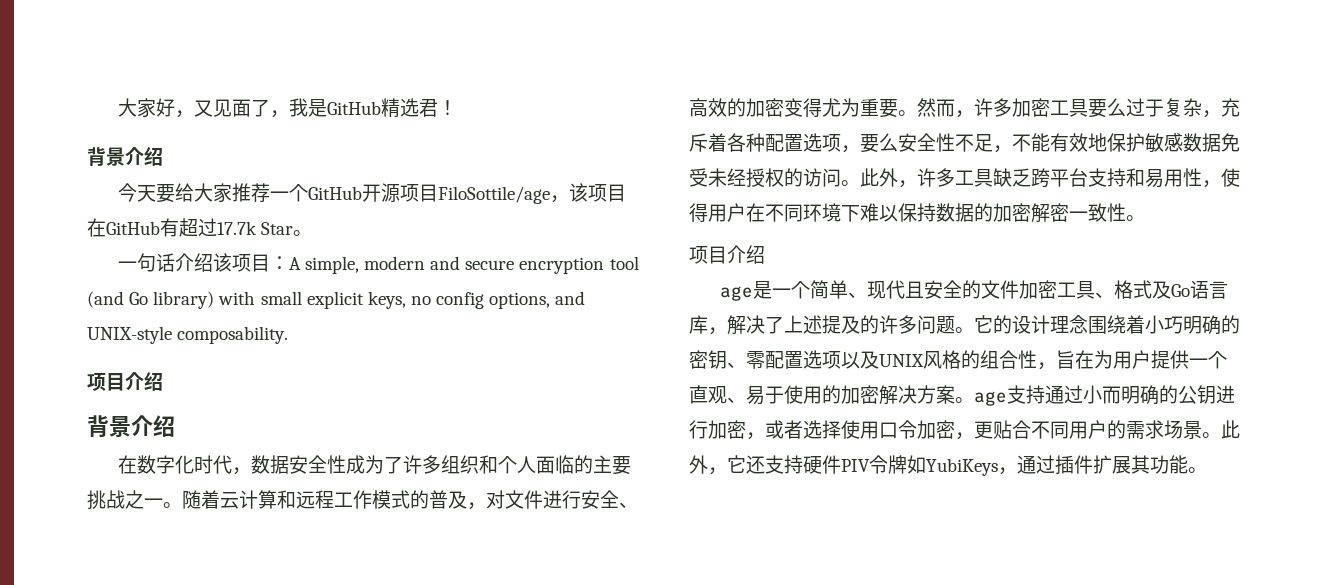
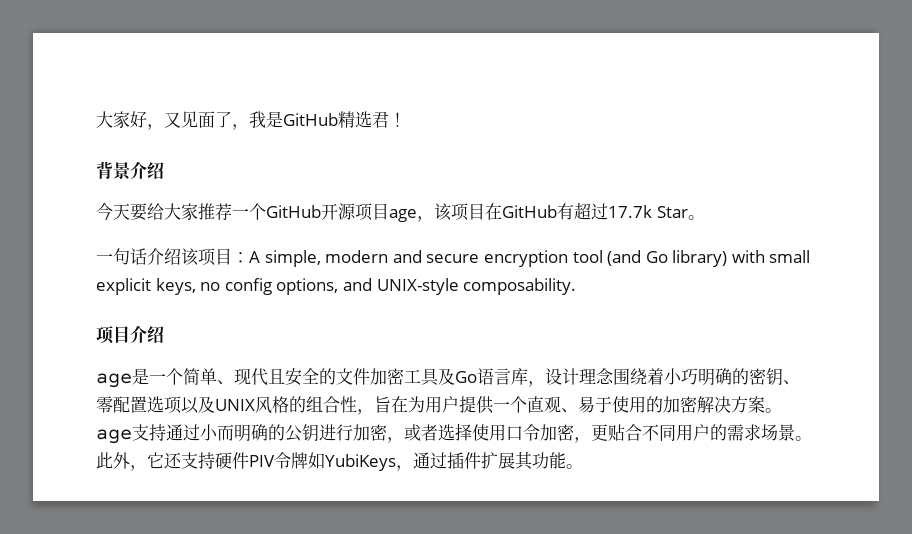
- 今天要给大家推荐一个GitHub开源项目FiloSottile/age，该项目在GitHub有超过17.7k Star。
+ 今天要给大家推荐一个GitHub开源项目age，该项目在GitHub有超过17.7k Star。
  一句话介绍该项目：A simple, modern and secure encryption tool (and Go library) with small explicit keys, no config options, and UNIX-style composability.
- 项目介绍
- 背景介绍
- 在数字化时代，数据安全性成为了许多组织和个人面临的主要挑战之一。随着云计算和远程工作模式的普及，对文件进行安全、高效的加密变得尤为重要。然而，许多加密工具要么过于复杂，充斥着各种配置选项，要么安全性不足，不能有效地保护敏感数据免受未经授权的访问。此外，许多工具缺乏跨平台支持和易用性，使得用户在不同环境下难以保持数据的加密解密一致性。
- age是一个简单、现代且安全的文件加密工具、格式及Go语言库，解决了上述提及的许多问题。它的设计理念围绕着小巧明确的密钥、零配置选项以及UNIX风格的组合性，旨在为用户提供一个直观、易于使用的加密解决方案。age支持通过小而明确的公钥进行加密，或者选择使用口令加密，更贴合不同用户的需求场景。
+ age是一个简单、现代且安全的文件加密工具及Go语言库，设计理念围绕着小巧明确的密钥、零配置选项以及UNIX风格的组合性，旨在为用户提供一个直观、易于使用的加密解决方案。age支持通过小而明确的公钥进行加密，或者选择使用口令加密，更贴合不同用户的需求场景。

